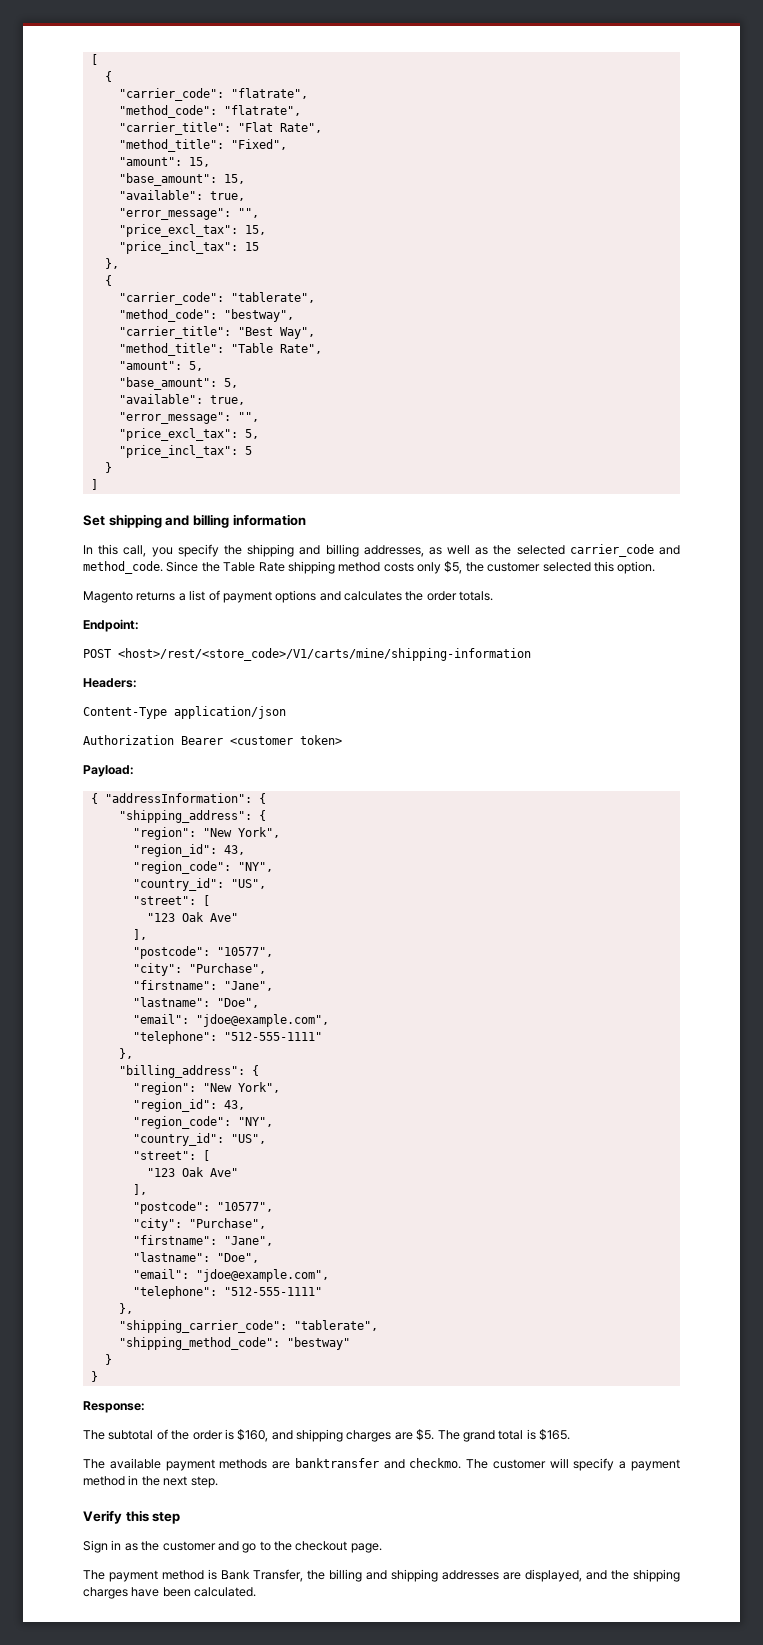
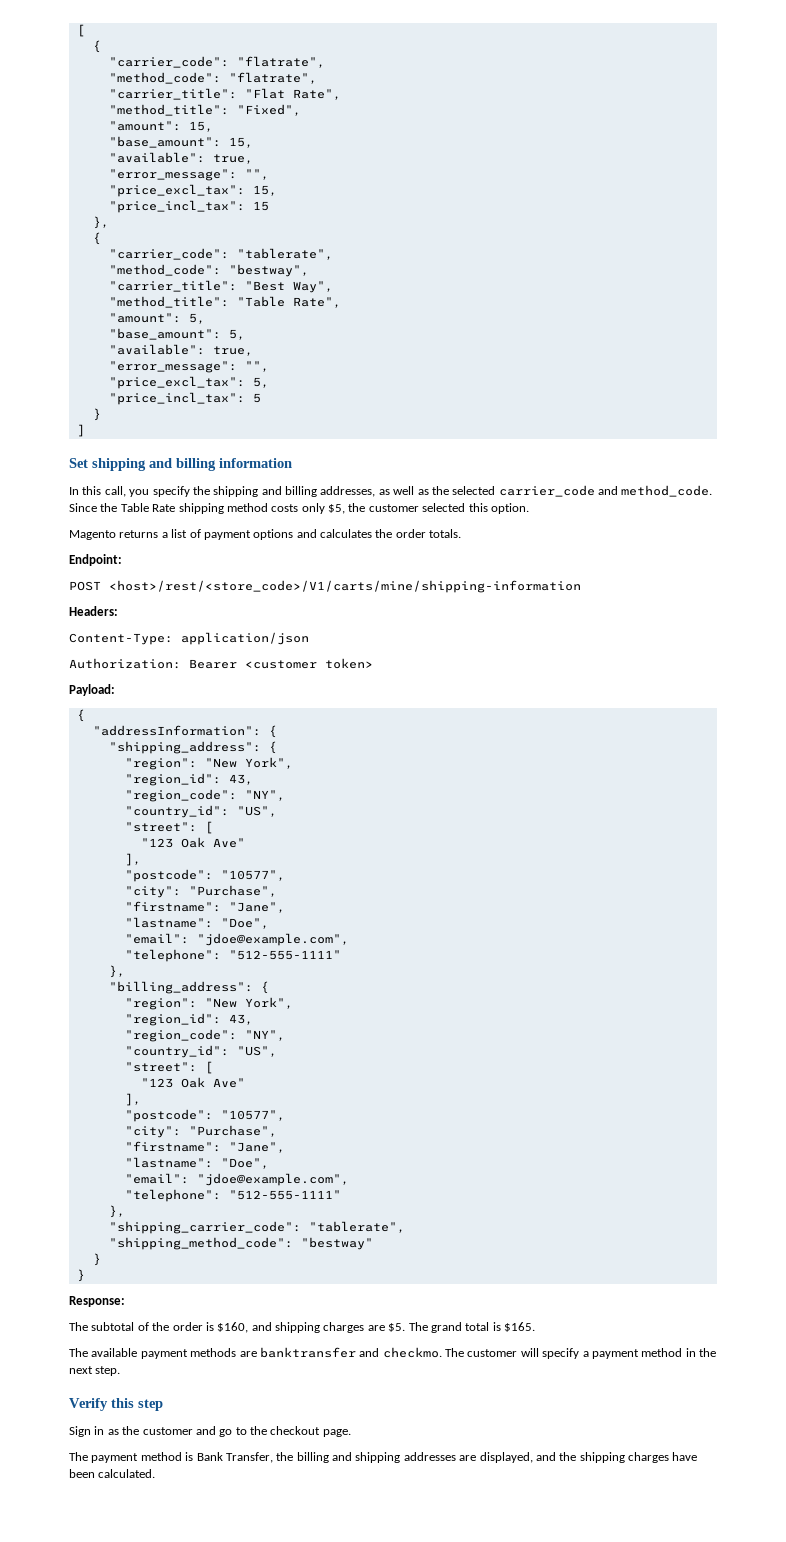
- Content-Type application/json
+ Content-Type: application/json
- Authorization Bearer <customer token>
+ Authorization: Bearer <customer token>
  Payload:
- { "addressInformation": {
+ {
+ "addressInformation": {

